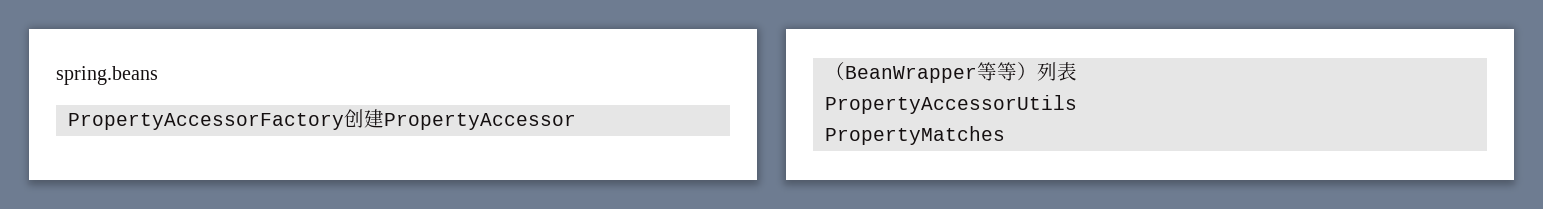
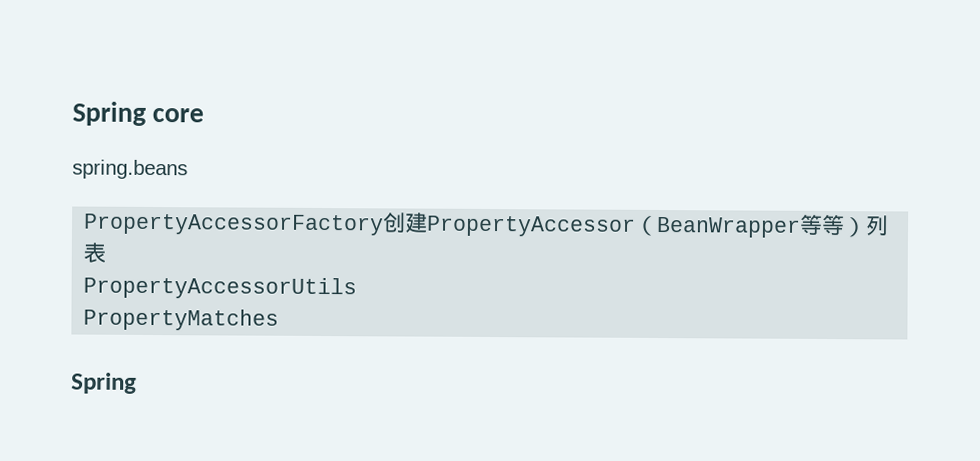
+ Spring core
  PropertyMatches
+ Spring

